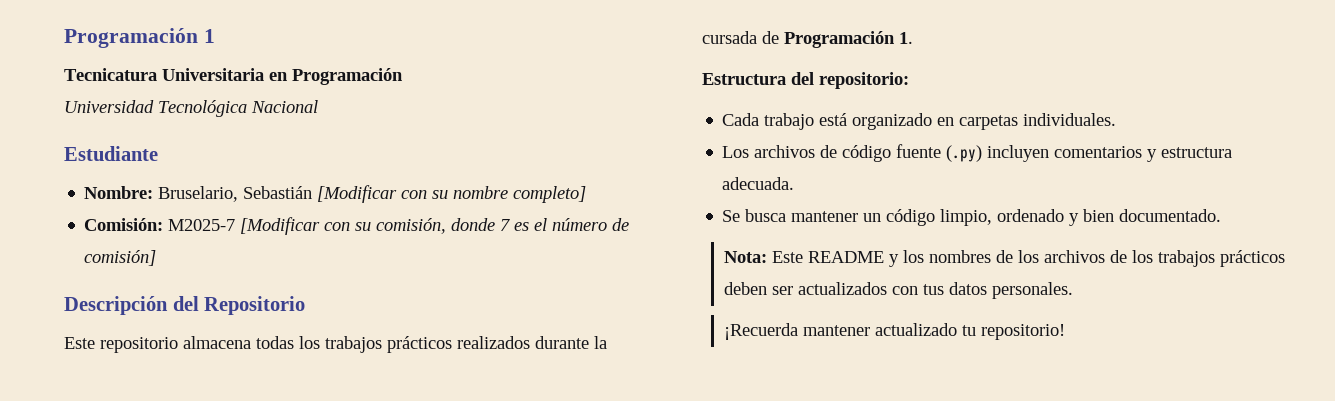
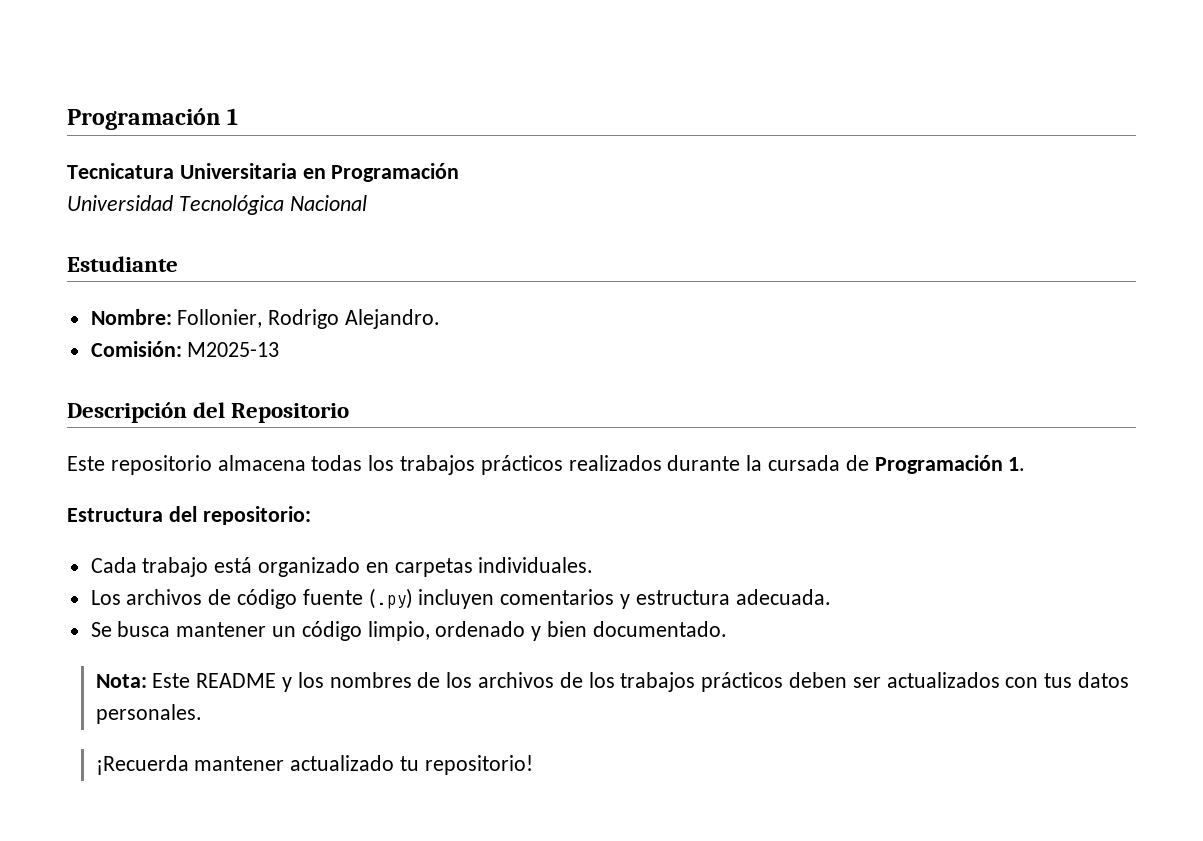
- Nombre: Bruselario, Sebastián [Modificar con su nombre completo]
- Comisión: M2025-7 [Modificar con su comisión, donde 7 es el número de comisión]
+ Nombre: Follonier, Rodrigo Alejandro.
+ Comisión: M2025-13

